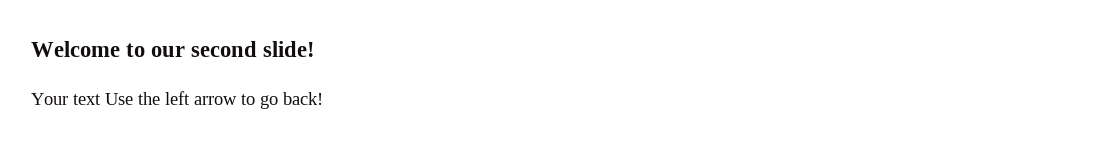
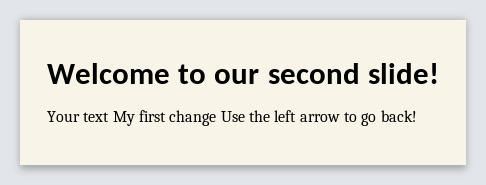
- Your text Use the left arrow to go back!
+ Your text My first change Use the left arrow to go back!

